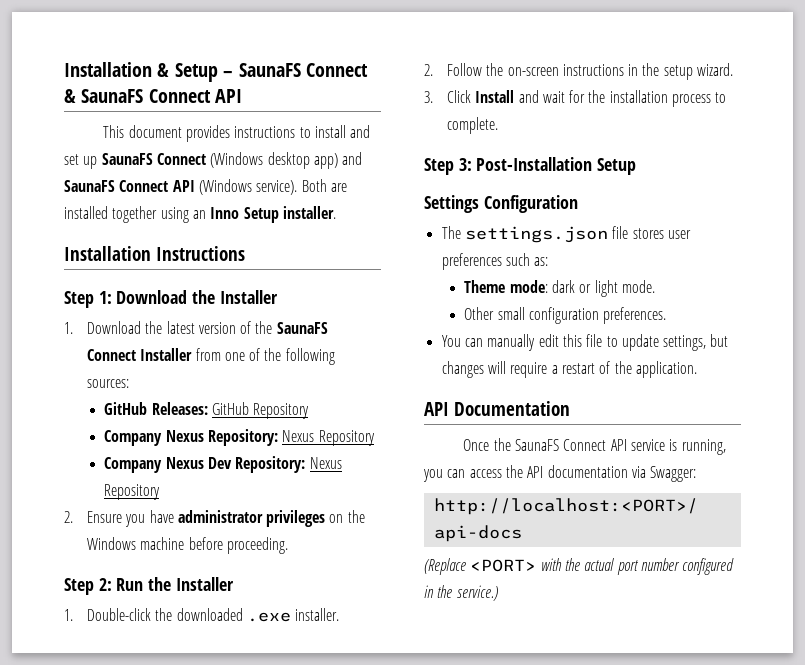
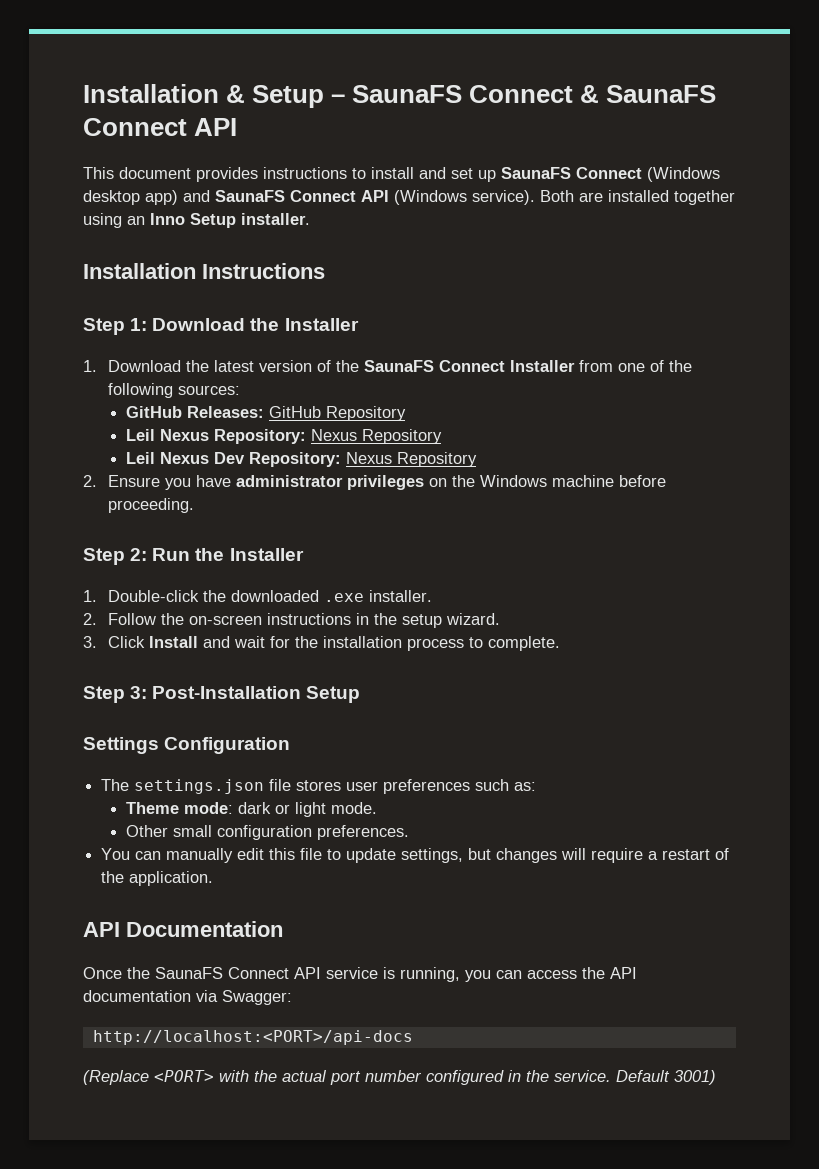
- Company Nexus Repository: Nexus Repository
+ Leil Nexus Repository: Nexus Repository
- Company Nexus Dev Repository: Nexus Repository
+ Leil Nexus Dev Repository: Nexus Repository
- (Replace <PORT> with the actual port number configured in the service.)
+ (Replace <PORT> with the actual port number configured in the service. Default 3001)

